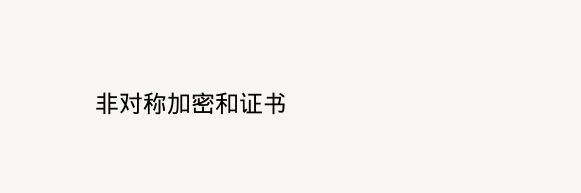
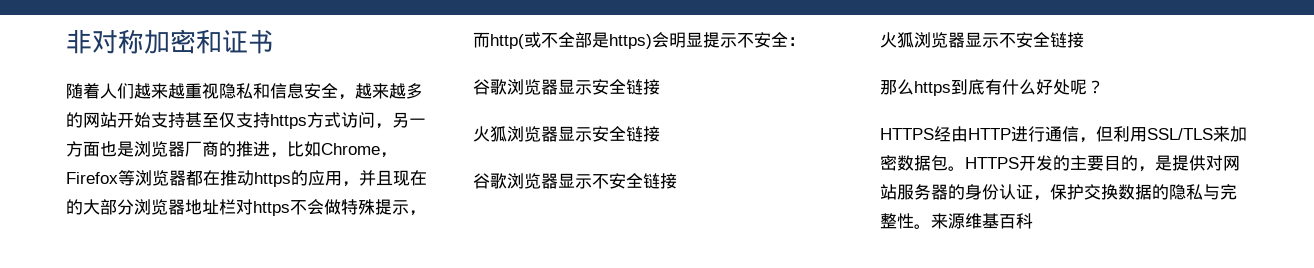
+ 随着人们越来越重视隐私和信息安全，越来越多的网站开始支持甚至仅支持https方式访问，另一方面也是浏览器厂商的推进，比如Chrome，Firefox等浏览器都在推动https的应用，并且现在的大部分浏览器地址栏对https不会做特殊提示，而http(或不全部是https)会明显提示不安全：
+ 谷歌浏览器显示安全链接
+ 火狐浏览器显示安全链接
+ 谷歌浏览器显示不安全链接
+ 火狐浏览器显示不安全链接
+ 那么https到底有什么好处呢？
+ HTTPS经由HTTP进行通信，但利用SSL/TLS来加密数据包。HTTPS开发的主要目的，是提供对网站服务器的身份认证，保护交换数据的隐私与完整性。来源维基百科

